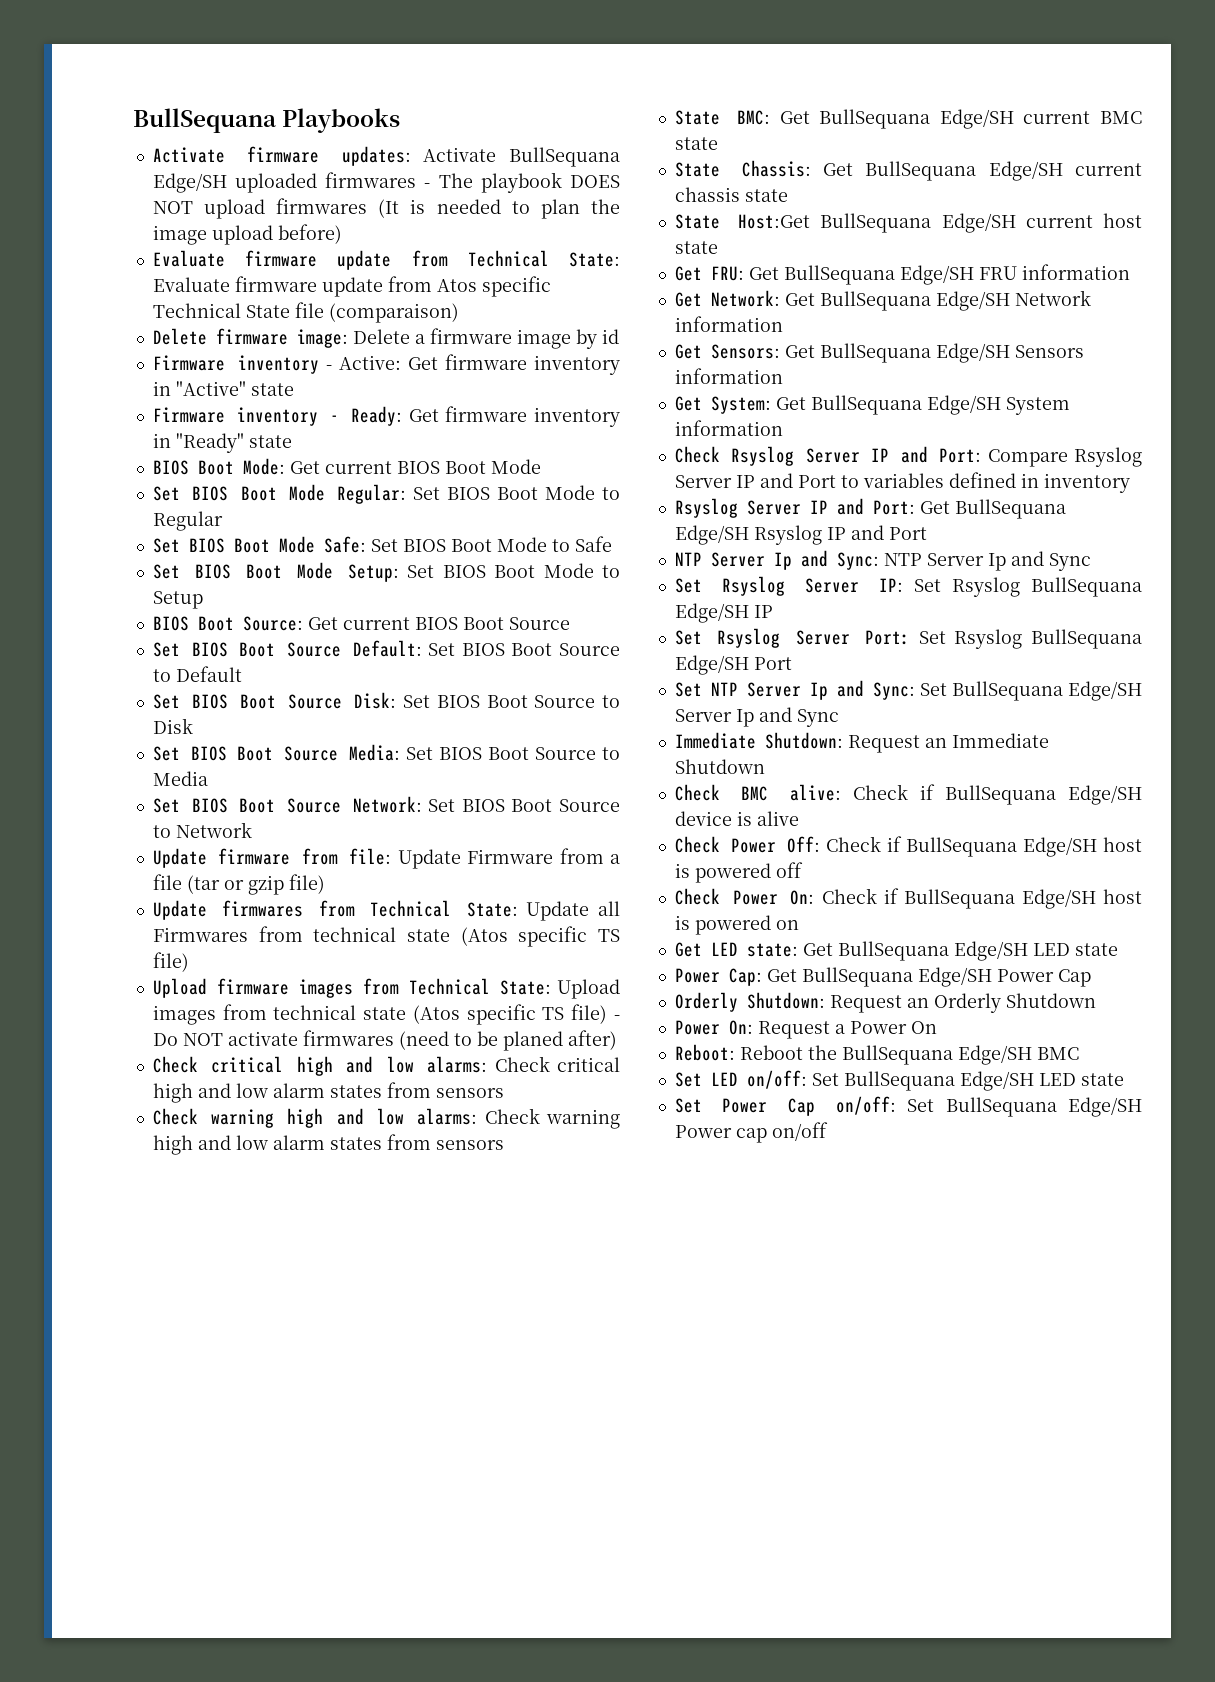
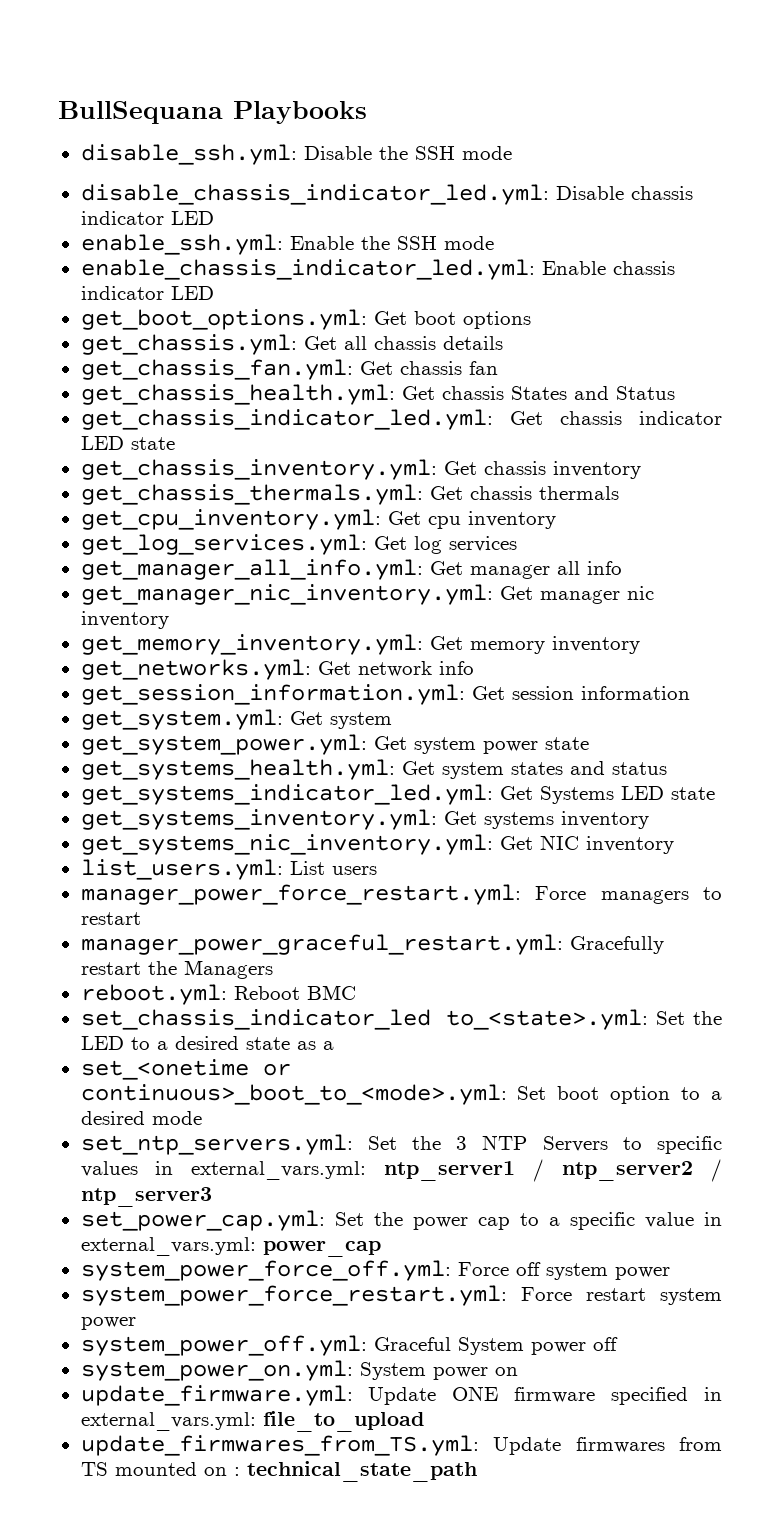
- Activate firmware updates: Activate BullSequana Edge/SH uploaded firmwares - The playbook DOES NOT upload firmwares (It is needed to plan the image upload before)
- Evaluate firmware update from Technical State: Evaluate firmware update from Atos specific Technical State file (comparaison)
- Delete firmware image: Delete a firmware image by id
- Firmware inventory - Active: Get firmware inventory in "Active" state
- Firmware inventory - Ready: Get firmware inventory in "Ready" state
- BIOS Boot Mode: Get current BIOS Boot Mode
- Set BIOS Boot Mode Regular: Set BIOS Boot Mode to Regular
- Set BIOS Boot Mode Safe: Set BIOS Boot Mode to Safe
- Set BIOS Boot Mode Setup: Set BIOS Boot Mode to Setup
- BIOS Boot Source: Get current BIOS Boot Source
- Set BIOS Boot Source Default: Set BIOS Boot Source to Default
- Set BIOS Boot Source Disk: Set BIOS Boot Source to Disk
- Set BIOS Boot Source Media: Set BIOS Boot Source to Media
- Set BIOS Boot Source Network: Set BIOS Boot Source to Network
- Update firmware from file: Update Firmware from a file (tar or gzip file)
- Update firmwares from Technical State: Update all Firmwares from technical state (Atos specific TS file)
- Upload firmware images from Technical State: Upload images from technical state (Atos specific TS file) - Do NOT activate firmwares (need to be planed after)
- Check critical high and low alarms: Check critical high and low alarm states from sensors
- Check warning high and low alarms: Check warning high and low alarm states from sensors
- State BMC: Get BullSequana Edge/SH current BMC state
- State Chassis: Get BullSequana Edge/SH current chassis state
- State Host:Get BullSequana Edge/SH current host state
- Get FRU: Get BullSequana Edge/SH FRU information
- Get Network: Get BullSequana Edge/SH Network information
- Get Sensors: Get BullSequana Edge/SH Sensors information
- Get System: Get BullSequana Edge/SH System information
- Check Rsyslog Server IP and Port: Compare Rsyslog Server IP and Port to variables defined in inventory
- Rsyslog Server IP and Port: Get BullSequana Edge/SH Rsyslog IP and Port
- NTP Server Ip and Sync: NTP Server Ip and Sync
- Set Rsyslog Server IP: Set Rsyslog BullSequana Edge/SH IP
- Set Rsyslog Server Port: Set Rsyslog BullSequana Edge/SH Port
- Set NTP Server Ip and Sync: Set BullSequana Edge/SH Server Ip and Sync
- Immediate Shutdown: Request an Immediate Shutdown
- Check BMC alive: Check if BullSequana Edge/SH device is alive
- Check Power Off: Check if BullSequana Edge/SH host is powered off
- Check Power On: Check if BullSequana Edge/SH host is powered on
- Get LED state: Get BullSequana Edge/SH LED state
- Power Cap: Get BullSequana Edge/SH Power Cap
- Orderly Shutdown: Request an Orderly Shutdown
- Power On: Request a Power On
- Reboot: Reboot the BullSequana Edge/SH BMC
- Set LED on/off: Set BullSequana Edge/SH LED state
- Set Power Cap on/off: Set BullSequana Edge/SH Power cap on/off
+ disable_ssh.yml: Disable the SSH mode
+ disable_chassis_indicator_led.yml: Disable chassis indicator LED
+ enable_ssh.yml: Enable the SSH mode
+ enable_chassis_indicator_led.yml: Enable chassis indicator LED
+ get_boot_options.yml: Get boot options
+ get_chassis.yml: Get all chassis details
+ get_chassis_fan.yml: Get chassis fan
+ get_chassis_health.yml: Get chassis States and Status
+ get_chassis_indicator_led.yml: Get chassis indicator LED state
+ get_chassis_inventory.yml: Get chassis inventory
+ get_chassis_thermals.yml: Get chassis thermals
+ get_cpu_inventory.yml: Get cpu inventory
+ get_log_services.yml: Get log services
+ get_manager_all_info.yml: Get manager all info
+ get_manager_nic_inventory.yml: Get manager nic inventory
+ get_memory_inventory.yml: Get memory inventory
+ get_networks.yml: Get network info
+ get_session_information.yml: Get session information
+ get_system.yml: Get system
+ get_system_power.yml: Get system power state
+ get_systems_health.yml: Get system states and status
+ get_systems_indicator_led.yml: Get Systems LED state
+ get_systems_inventory.yml: Get systems inventory
+ get_systems_nic_inventory.yml: Get NIC inventory
+ list_users.yml: List users
+ manager_power_force_restart.yml: Force managers to restart
+ manager_power_graceful_restart.yml: Gracefully restart the Managers
+ reboot.yml: Reboot BMC
+ set_chassis_indicator_led to_<state>.yml: Set the LED to a desired state as a
+ set_<onetime or continuous>_boot_to_<mode>.yml: Set boot option to a desired mode
+ set_ntp_servers.yml: Set the 3 NTP Servers to specific values in external_vars.yml: ntp_server1 / ntp_server2 / ntp_server3
+ set_power_cap.yml: Set the power cap to a specific value in external_vars.yml: power_cap
+ system_power_force_off.yml: Force off system power
+ system_power_force_restart.yml: Force restart system power
+ system_power_off.yml: Graceful System power off
+ system_power_on.yml: System power on
+ update_firmware.yml: Update ONE firmware specified in external_vars.yml: file_to_upload
+ update_firmwares_from_TS.yml: Update firmwares from TS mounted on : technical_state_path

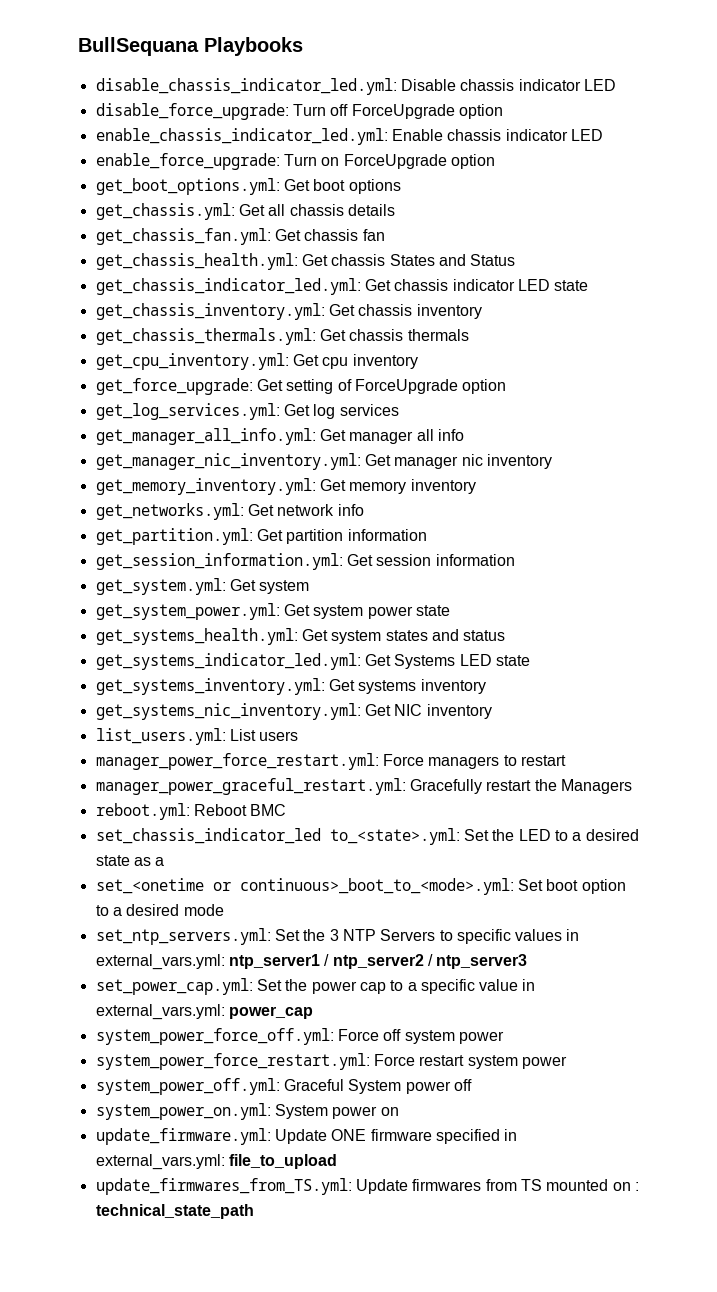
- disable_ssh.yml: Disable the SSH mode
- enable_ssh.yml: Enable the SSH mode
+ disable_force_upgrade: Turn off ForceUpgrade option
+ enable_force_upgrade: Turn on ForceUpgrade option
+ get_force_upgrade: Get setting of ForceUpgrade option
+ get_partition.yml: Get partition information

